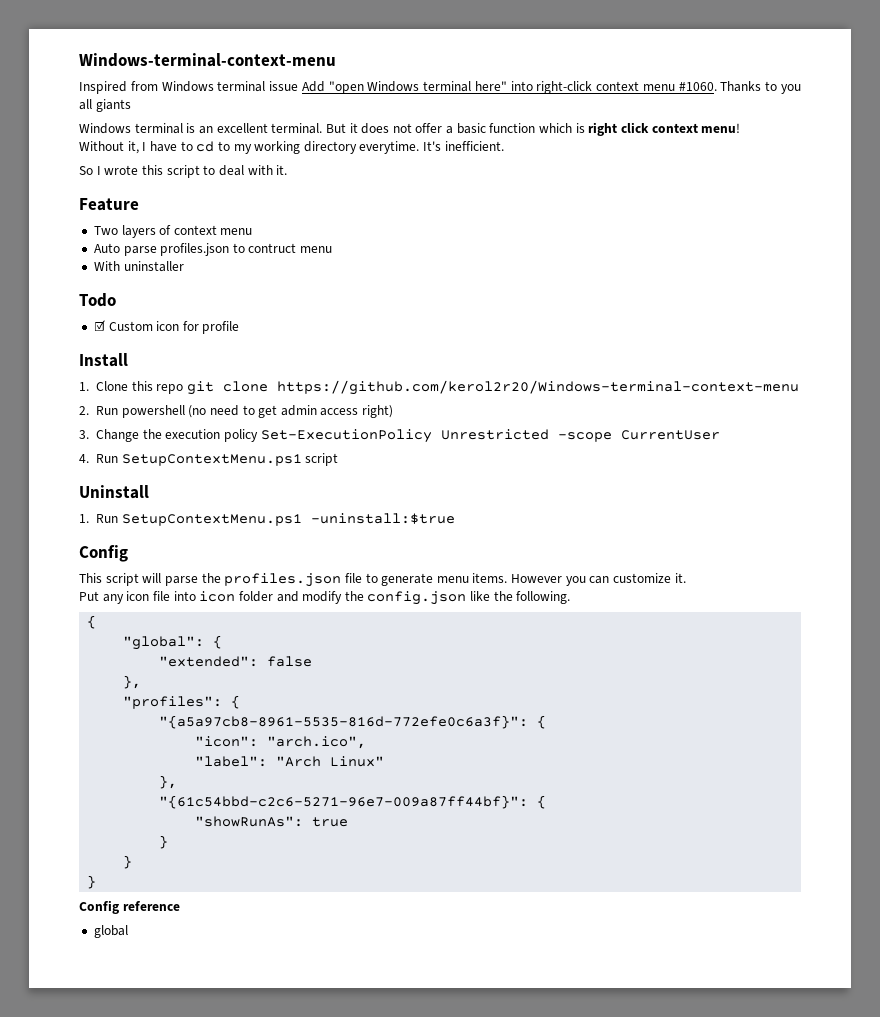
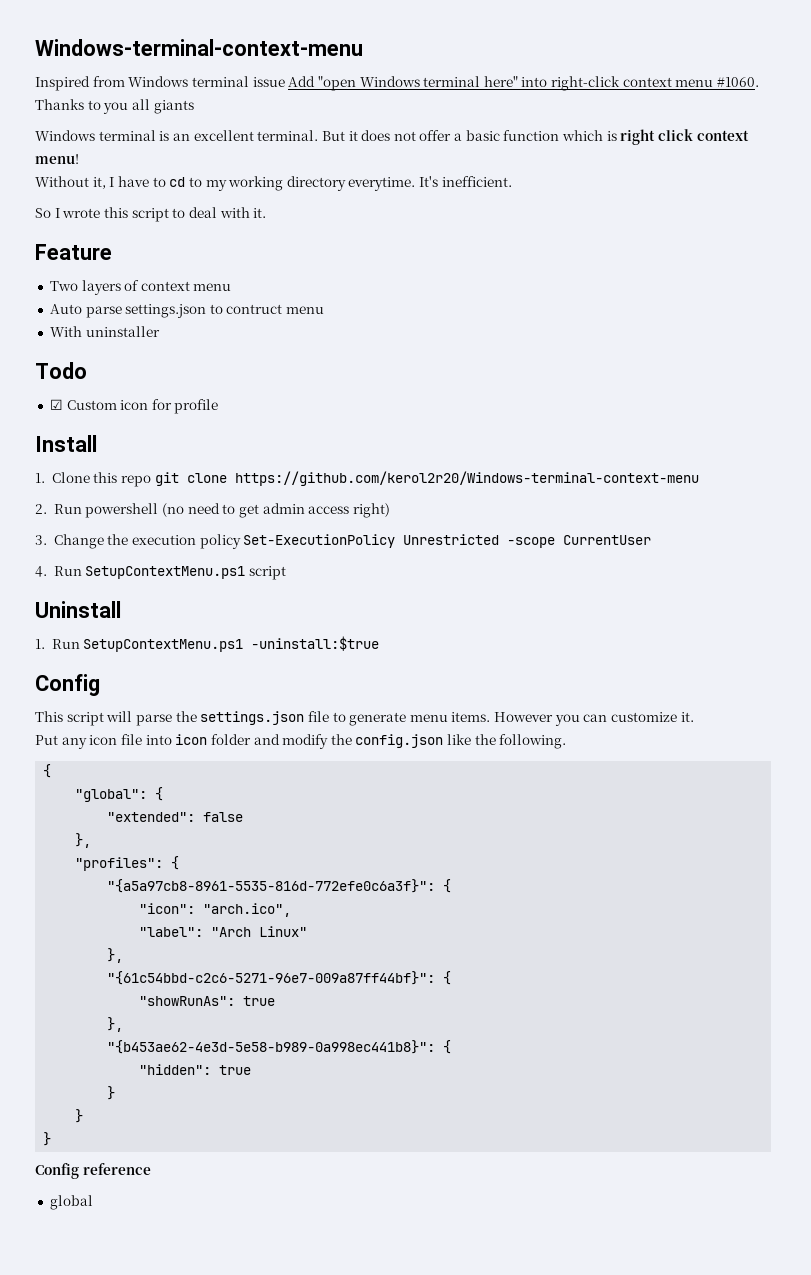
- Auto parse profiles.json to contruct menu
+ Auto parse settings.json to contruct menu
- This script will parse the profiles.json file to generate menu items.
+ This script will parse the settings.json file to generate menu items.
  "showRunAs": true
+ },
+ "{b453ae62-4e3d-5e58-b989-0a998ec441b8}": {
+ "hidden": true

